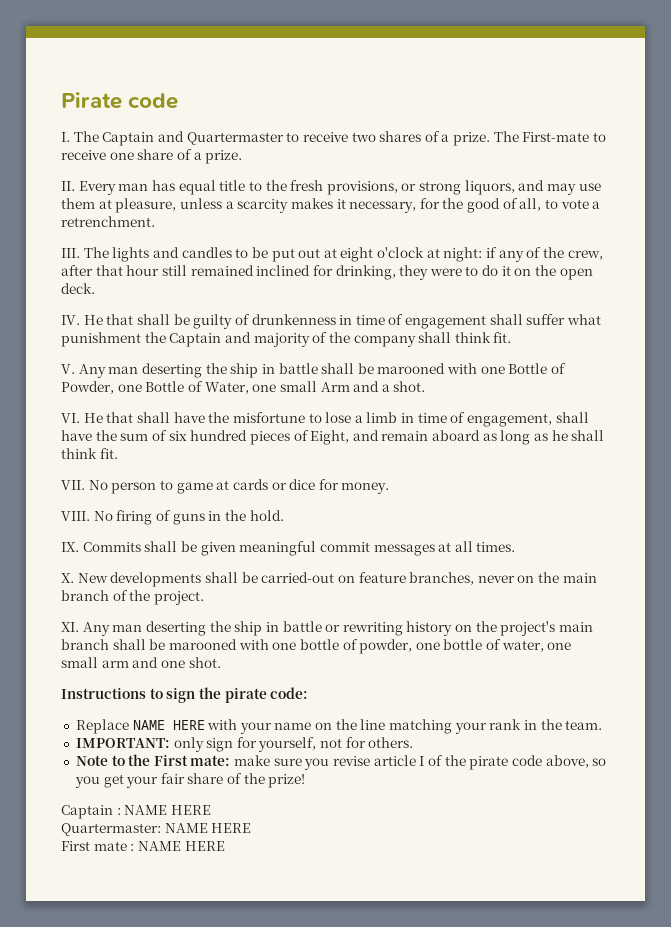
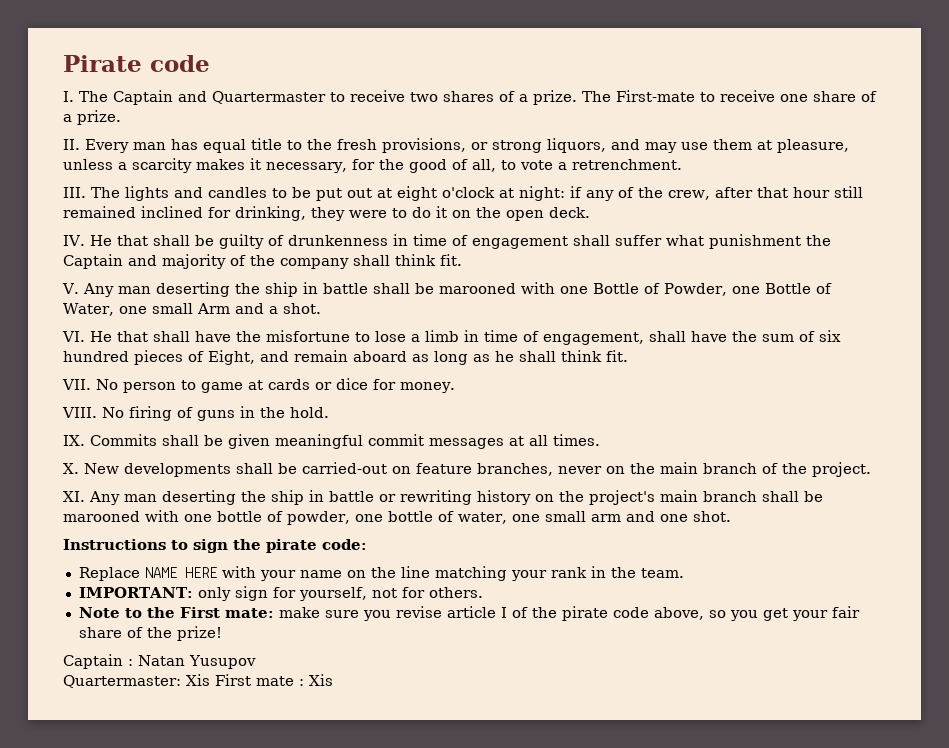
- Captain : NAME HERE
+ Captain : Natan Yusupov
- Quartermaster: NAME HERE
- First mate : NAME HERE
+ Quartermaster: Xis First mate : Xis

